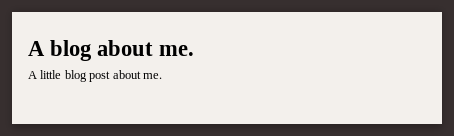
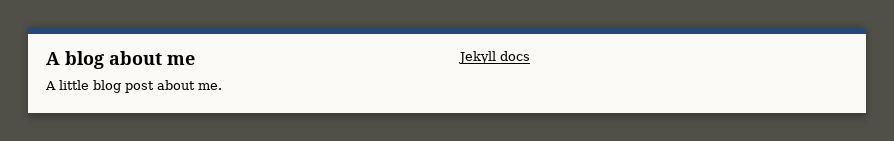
- A blog about me.
+ A blog about me
+ Jekyll docs

